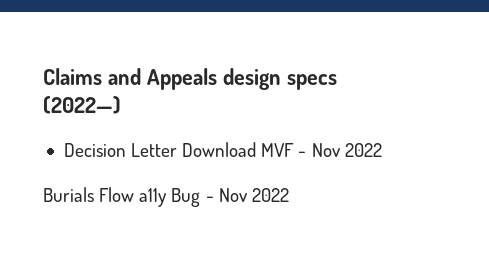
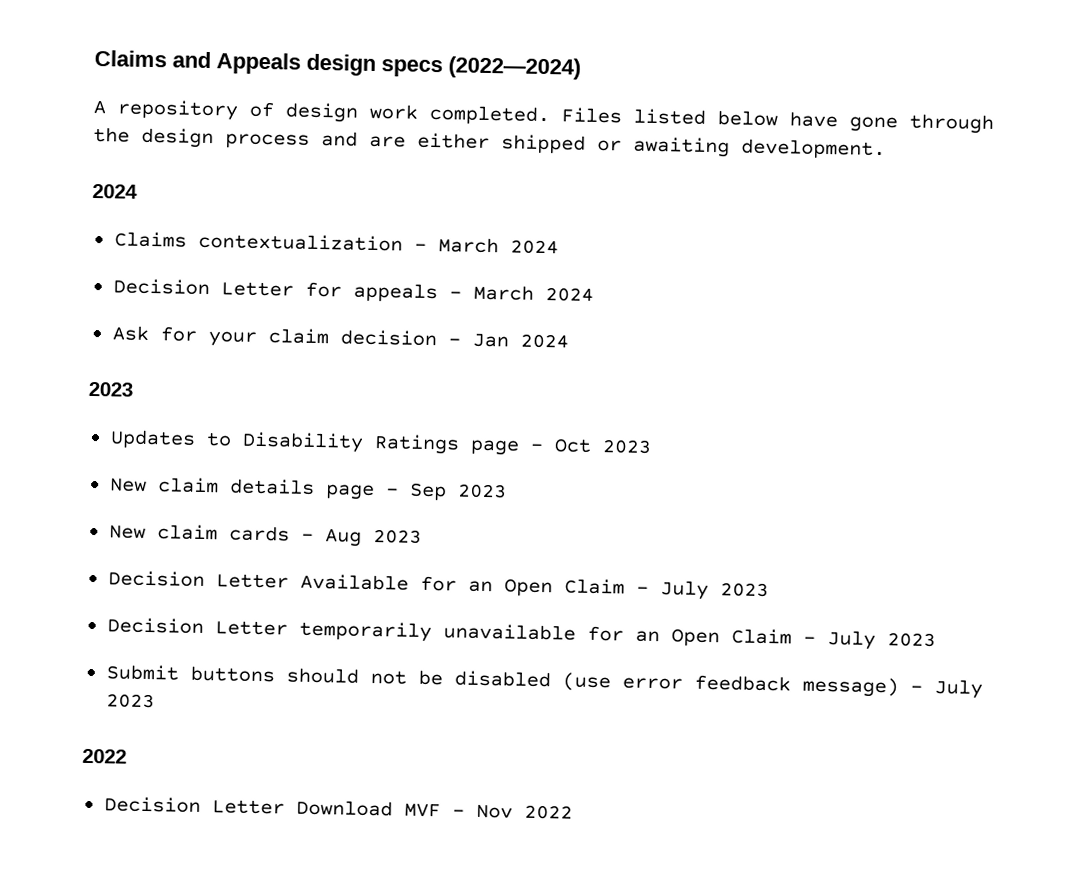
- Claims and Appeals design specs (2022—)
+ Claims and Appeals design specs (2022—2024)
+ A repository of design work completed. Files listed below have gone through the design process and are either shipped or awaiting development.
+ 2024
+ Claims contextualization - March 2024
+ Decision Letter for appeals - March 2024
+ Ask for your claim decision - Jan 2024
+ 2023
+ Updates to Disability Ratings page - Oct 2023
+ New claim details page - Sep 2023
+ New claim cards - Aug 2023
+ Decision Letter Available for an Open Claim - July 2023
+ Decision Letter temporarily unavailable for an Open Claim - July 2023
+ Submit buttons should not be disabled (use error feedback message) - July 2023
+ 2022
- Burials Flow a11y Bug - Nov 2022

